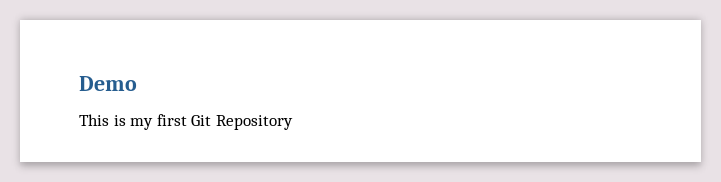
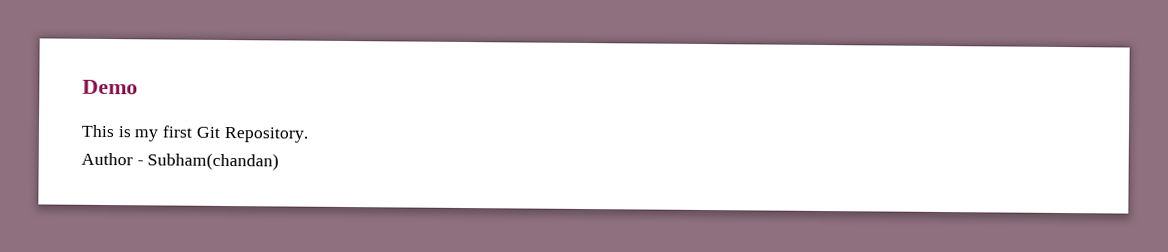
- This is my first Git Repository
+ This is my first Git Repository.
+ Author - Subham(chandan)

